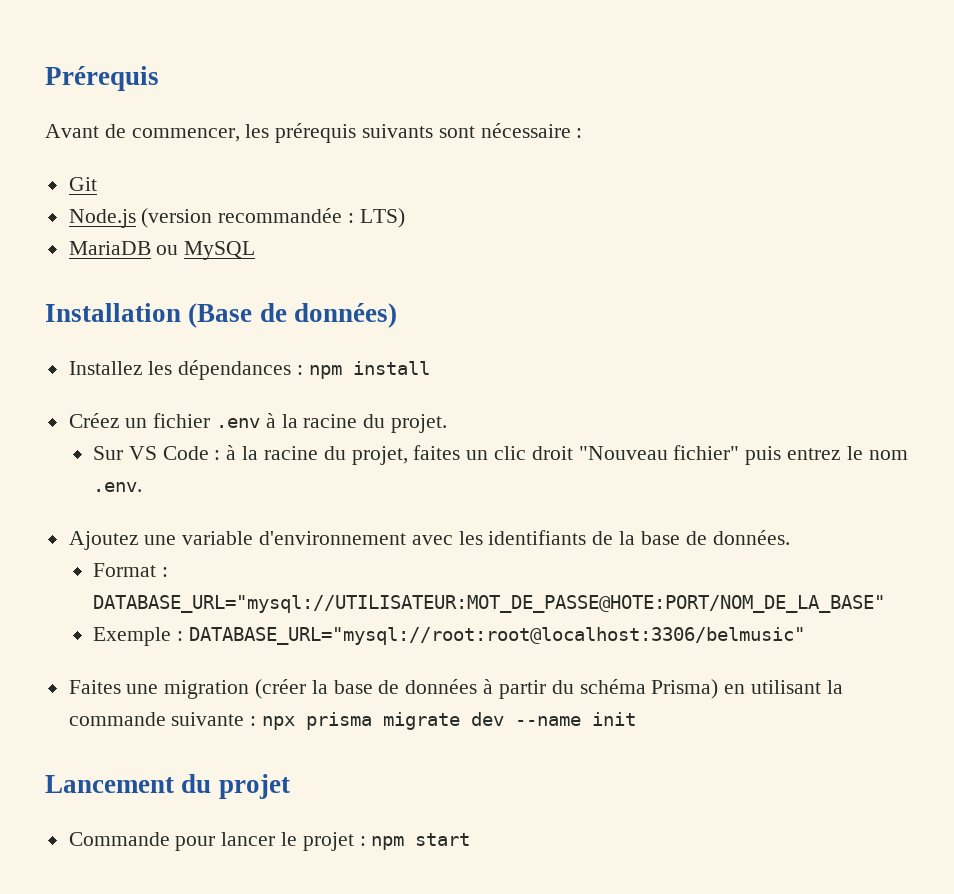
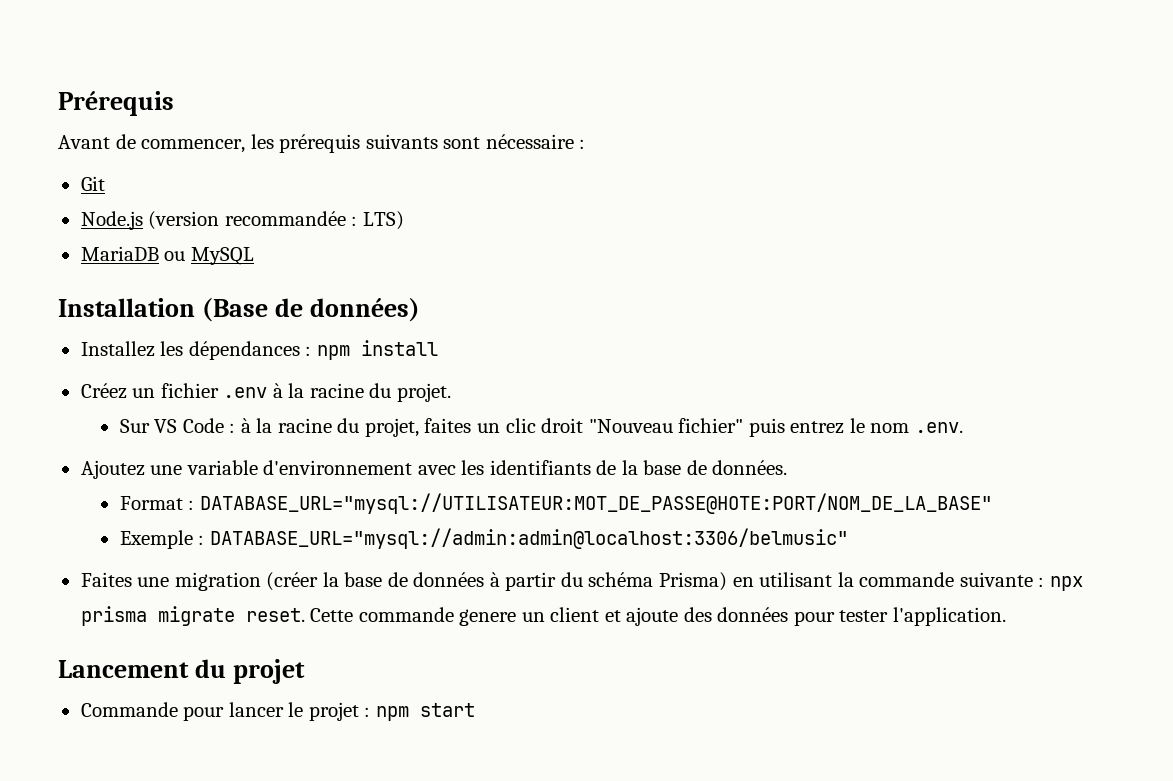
- Exemple : DATABASE_URL="mysql://root:root@localhost:3306/belmusic"
+ Exemple : DATABASE_URL="mysql://admin:admin@localhost:3306/belmusic"
- Faites une migration (créer la base de données à partir du schéma Prisma) en utilisant la commande suivante : npx prisma migrate dev --name init
+ Faites une migration (créer la base de données à partir du schéma Prisma) en utilisant la commande suivante : npx prisma migrate reset. Cette commande genere un client et ajoute des données pour tester l'application.

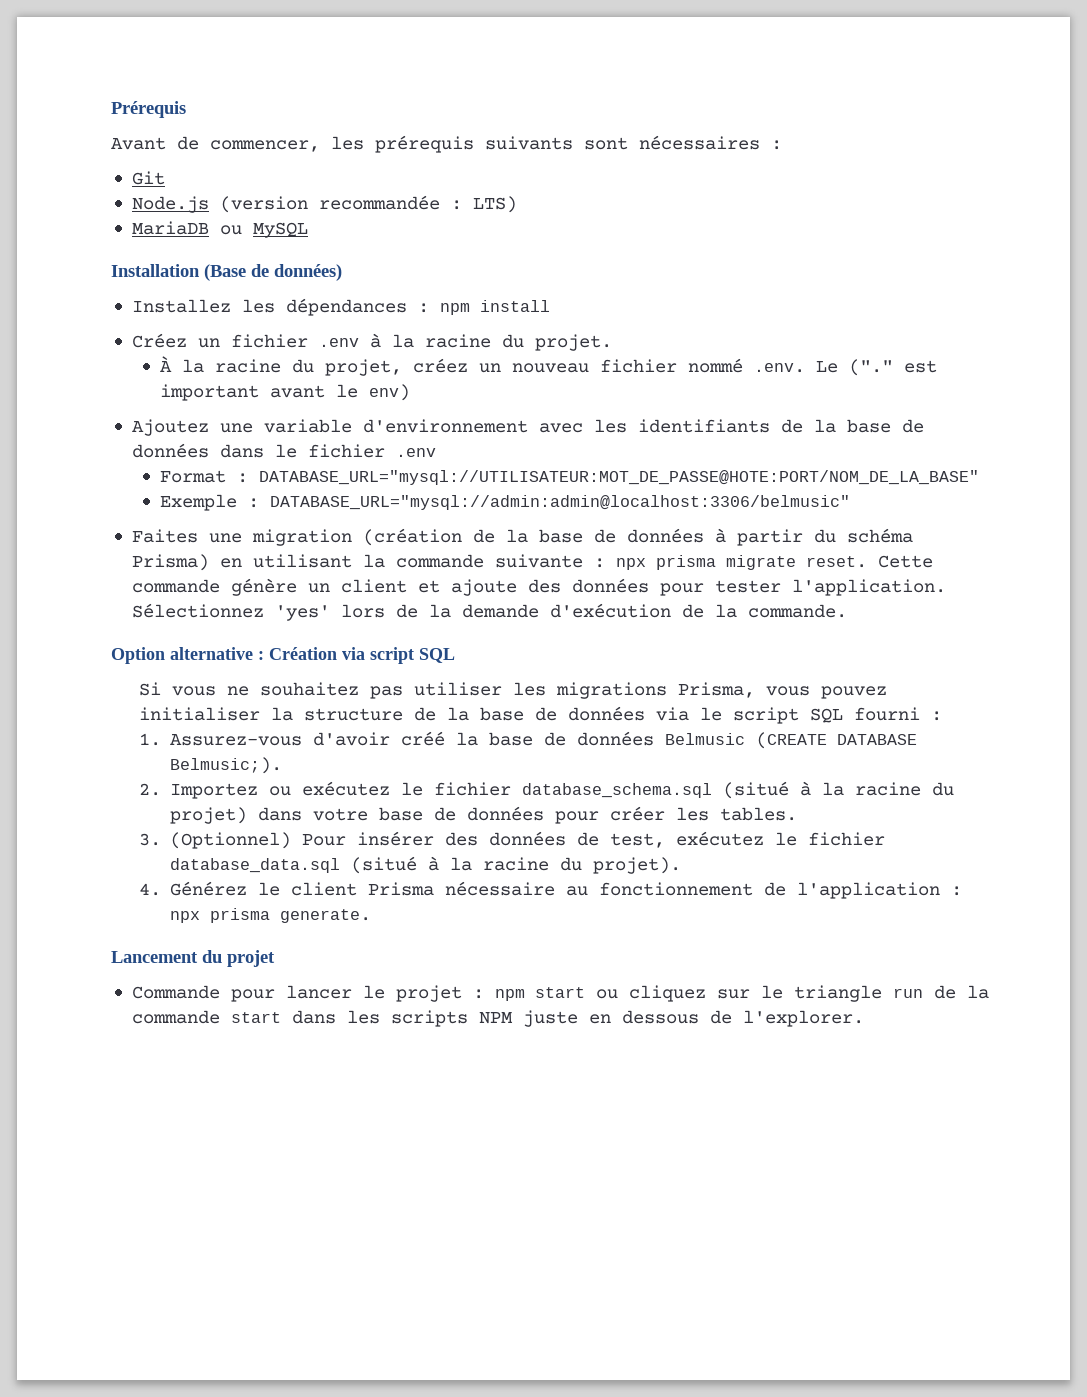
- Avant de commencer, les prérequis suivants sont nécessaire :
+ Avant de commencer, les prérequis suivants sont nécessaires :
- Sur VS Code : à la racine du projet, faites un clic droit "Nouveau fichier" puis entrez le nom .env.
+ À la racine du projet, créez un nouveau fichier nommé .env. Le ("." est important avant le env)
- Ajoutez une variable d'environnement avec les identifiants de la base de données.
+ Ajoutez une variable d'environnement avec les identifiants de la base de données dans le fichier .env
- Faites une migration (créer la base de données à partir du schéma Prisma) en utilisant la commande suivante : npx prisma migrate reset.
+ Faites une migration (création de la base de données à partir du schéma Prisma) en utilisant la commande suivante : npx prisma migrate reset.
- Cette commande genere un client et ajoute des données pour tester l'application.
+ Cette commande génère un client et ajoute des données pour tester l'application. Sélectionnez 'yes' lors de la demande d'exécution de la commande.
+ Option alternative : Création via script SQL
+ Si vous ne souhaitez pas utiliser les migrations Prisma, vous pouvez initialiser la structure de la base de données via le script SQL fourni :
+ 1. Assurez-vous d'avoir créé la base de données Belmusic (CREATE DATABASE Belmusic;).
+ 2. Importez ou exécutez le fichier database_schema.sql (situé à la racine du projet) dans votre base de données pour créer les tables.
+ 3. (Optionnel) Pour insérer des données de test, exécutez le fichier database_data.sql (situé à la racine du projet).
+ 4. Générez le client Prisma nécessaire au fonctionnement de l'application : npx prisma generate.
- Commande pour lancer le projet : npm start
+ Commande pour lancer le projet : npm start ou cliquez sur le triangle run de la commande start dans les scripts NPM juste en dessous de l'explorer.

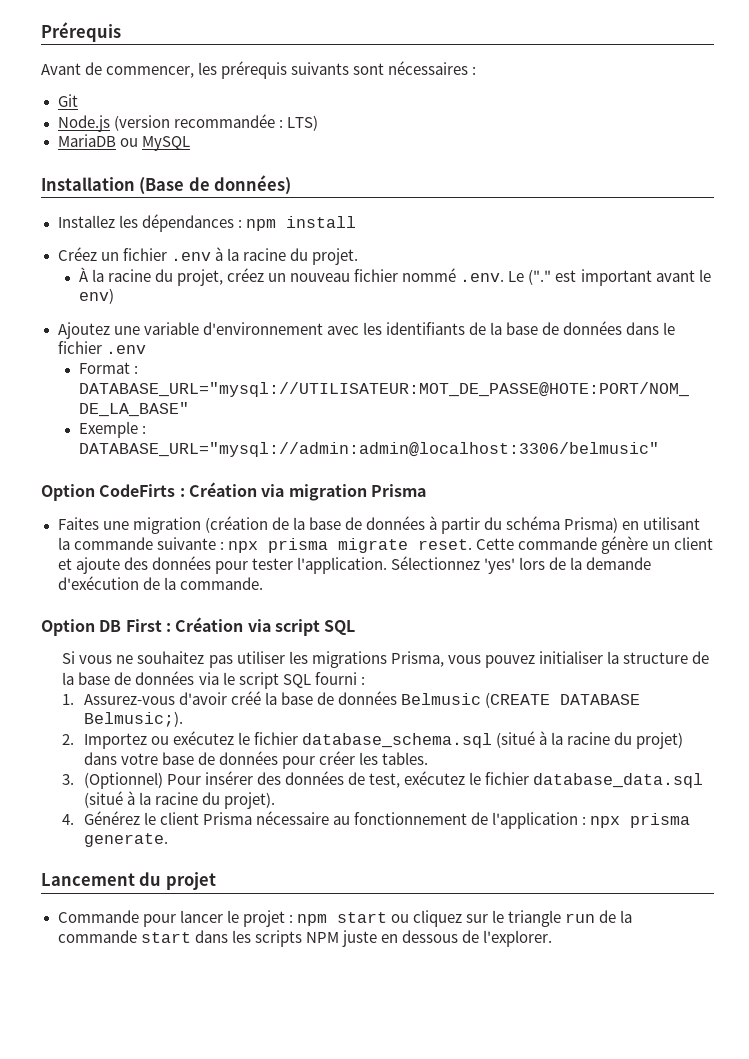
+ Option CodeFirts : Création via migration Prisma
- Option alternative : Création via script SQL
+ Option DB First : Création via script SQL

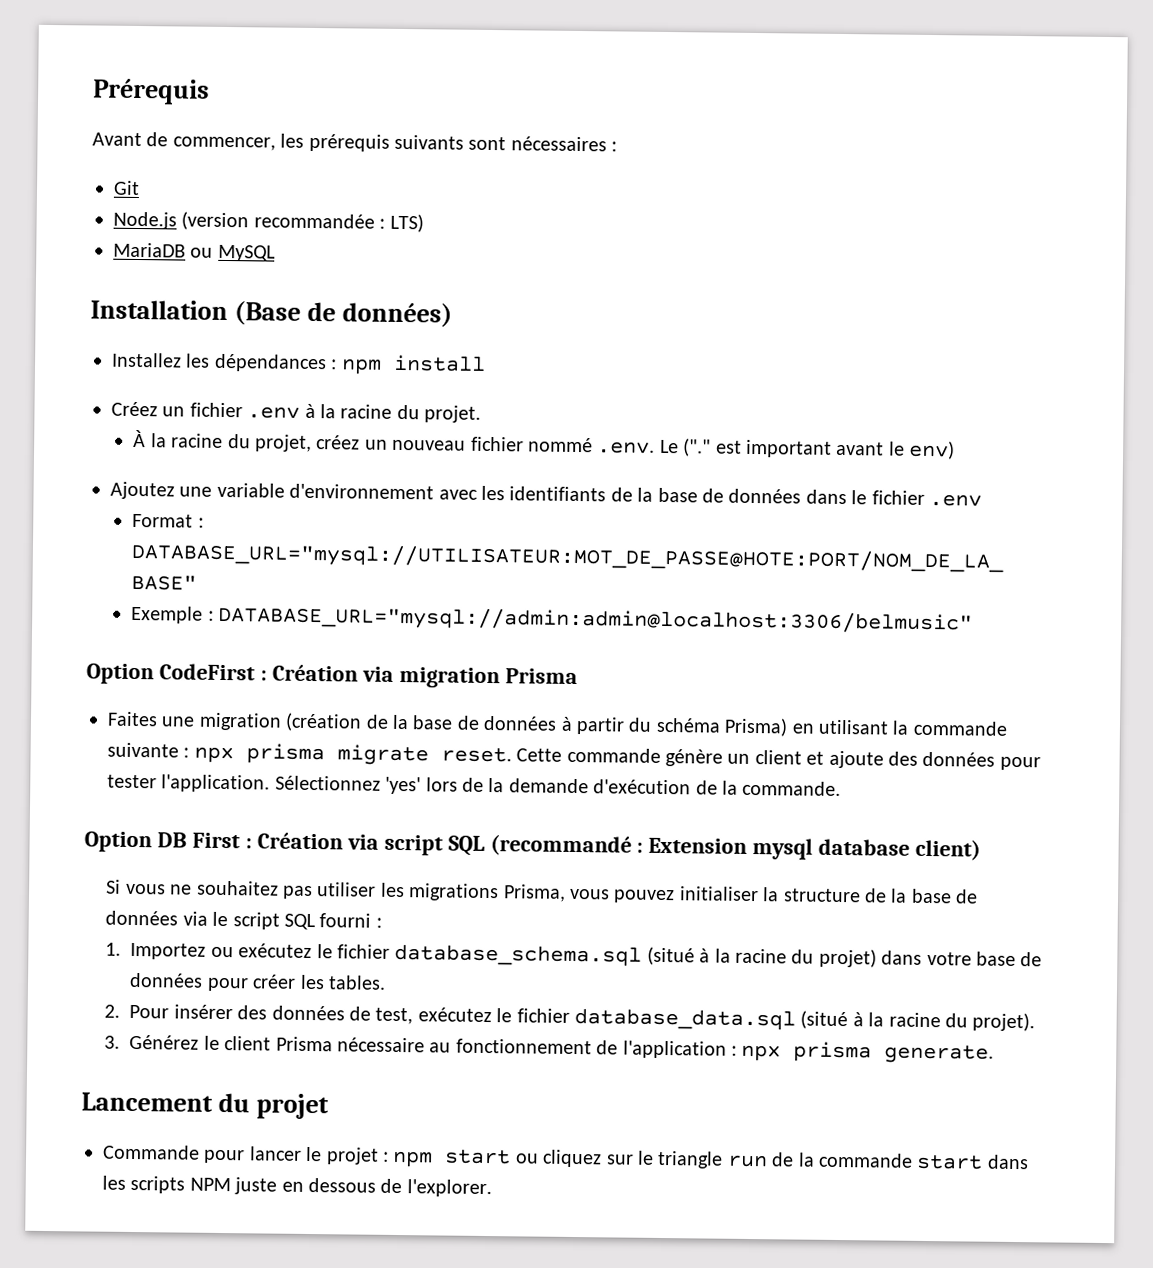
- Option CodeFirts : Création via migration Prisma
+ Option CodeFirst : Création via migration Prisma
- Option DB First : Création via script SQL
+ Option DB First : Création via script SQL (recommandé : Extension mysql database client)
- 1. Assurez-vous d'avoir créé la base de données Belmusic (CREATE DATABASE Belmusic;).
- 2. Importez ou exécutez le fichier database_schema.sql (situé à la racine du projet) dans votre base de données pour créer les tables.
+ 1. Importez ou exécutez le fichier database_schema.sql (situé à la racine du projet) dans votre base de données pour créer les tables.
- 3. (Optionnel) Pour insérer des données de test, exécutez le fichier database_data.sql (situé à la racine du projet).
+ 2. Pour insérer des données de test, exécutez le fichier database_data.sql (situé à la racine du projet).
- 4. Générez le client Prisma nécessaire au fonctionnement de l'application : npx prisma generate.
+ 3. Générez le client Prisma nécessaire au fonctionnement de l'application : npx prisma generate.

